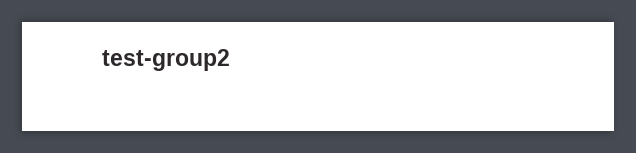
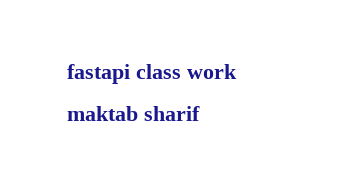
- test-group2
+ fastapi class work
+ maktab sharif

